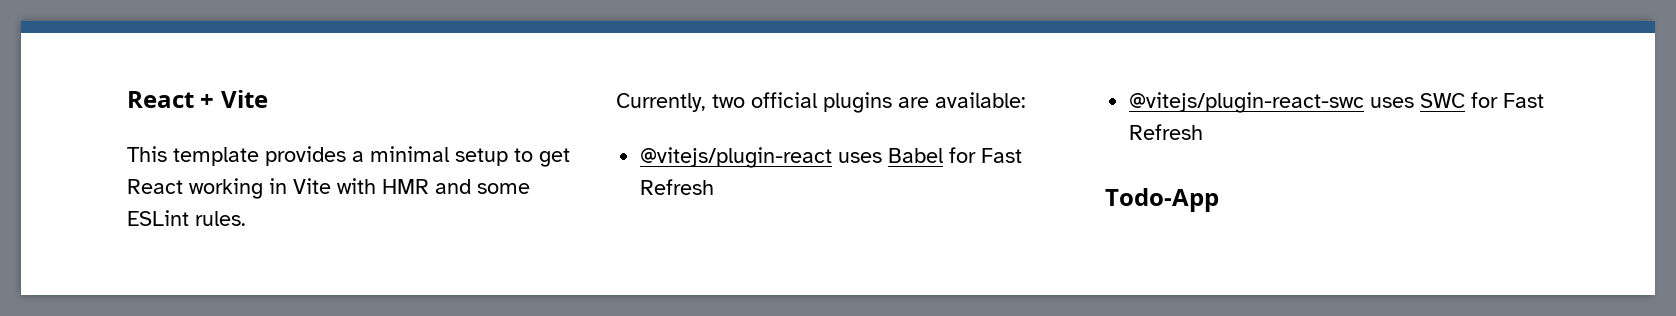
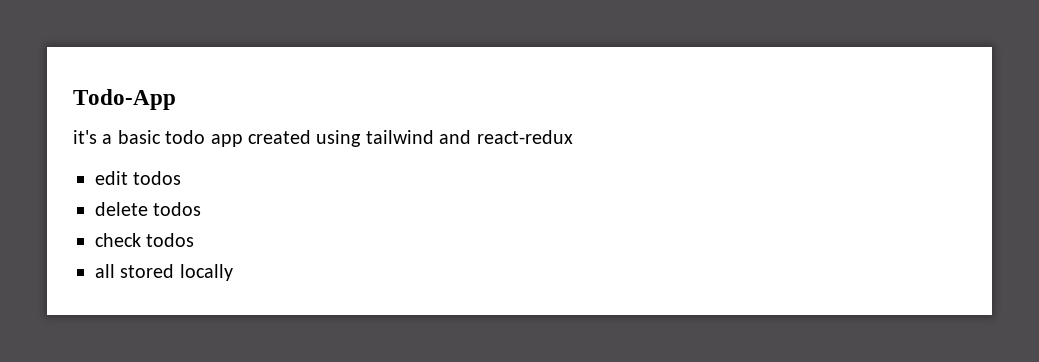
- React + Vite
- This template provides a minimal setup to get React working in Vite with HMR and some ESLint rules.
- Currently, two official plugins are available:
- @vitejs/plugin-react uses Babel for Fast Refresh
- @vitejs/plugin-react-swc uses SWC for Fast Refresh
  Todo-App
+ it's a basic todo app created using tailwind and react-redux
+ edit todos
+ delete todos
+ check todos
+ all stored locally

